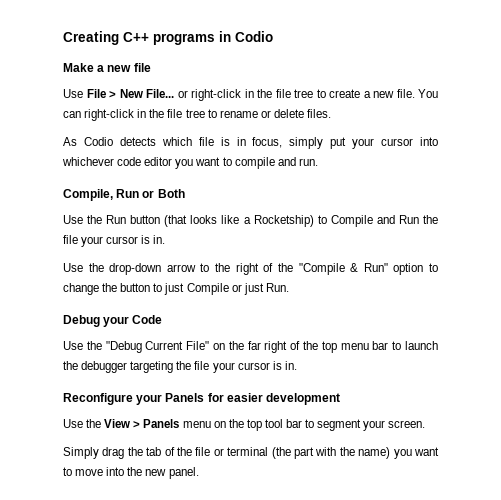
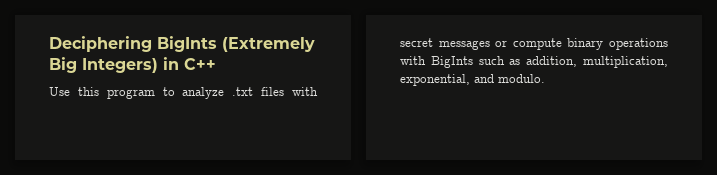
- Creating C++ programs in Codio
- Make a new file
- Use File > New File... or right-click in the file tree to create a new file. You can right-click in the file tree to rename or delete files.
- As Codio detects which file is in focus, simply put your cursor into whichever code editor you want to compile and run.
- Compile, Run or Both
- Use the Run button (that looks like a Rocketship) to Compile and Run the file your cursor is in.
- Use the drop-down arrow to the right of the "Compile & Run" option to change the button to just Compile or just Run.
- Debug your Code
- Use the "Debug Current File" on the far right of the top menu bar to launch the debugger targeting the file your cursor is in.
- Reconfigure your Panels for easier development
- Use the View > Panels menu on the top tool bar to segment your screen.
- Simply drag the tab of the file or terminal (the part with the name) you want to move into the new panel.
+ Deciphering BigInts (Extremely Big Integers) in C++
+ Use this program to analyze .txt files with secret messages or compute binary operations with BigInts such as addition, multiplication, exponential, and modulo.

